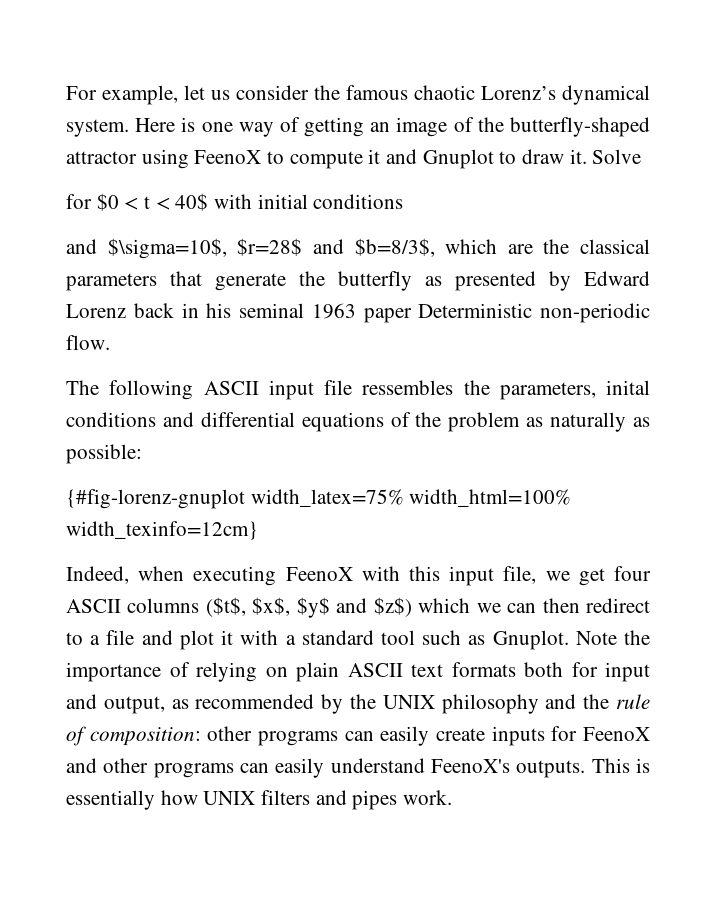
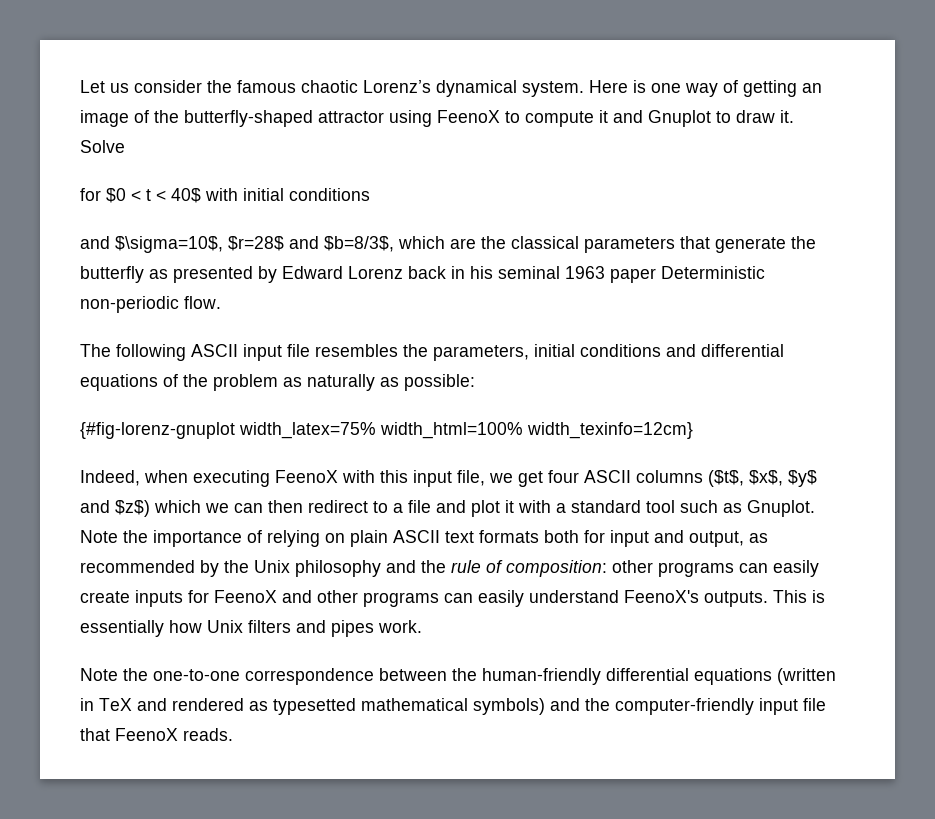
- For example, let us consider the famous chaotic Lorenz’s dynamical system.
+ Let us consider the famous chaotic Lorenz’s dynamical system.
- The following ASCII input file ressembles the parameters, inital conditions and differential equations of the problem as naturally as possible:
+ The following ASCII input file resembles the parameters, initial conditions and differential equations of the problem as naturally as possible:
- Note the importance of relying on plain ASCII text formats both for input and output, as recommended by the UNIX philosophy and the rule of composition: other programs can easily create inputs for FeenoX and other programs can easily understand FeenoX's outputs.
+ Note the importance of relying on plain ASCII text formats both for input and output, as recommended by the Unix philosophy and the rule of composition: other programs can easily create inputs for FeenoX and other programs can easily understand FeenoX's outputs.
- This is essentially how UNIX filters and pipes work.
+ This is essentially how Unix filters and pipes work.
+ Note the one-to-one correspondence between the human-friendly differential equations (written in TeX and rendered as typesetted mathematical symbols) and the computer-friendly input file that FeenoX reads.

